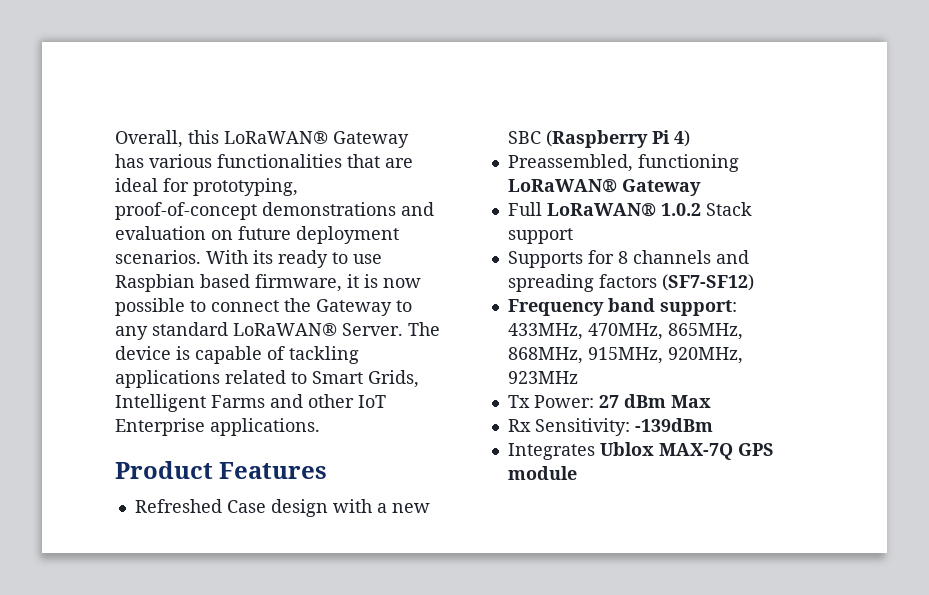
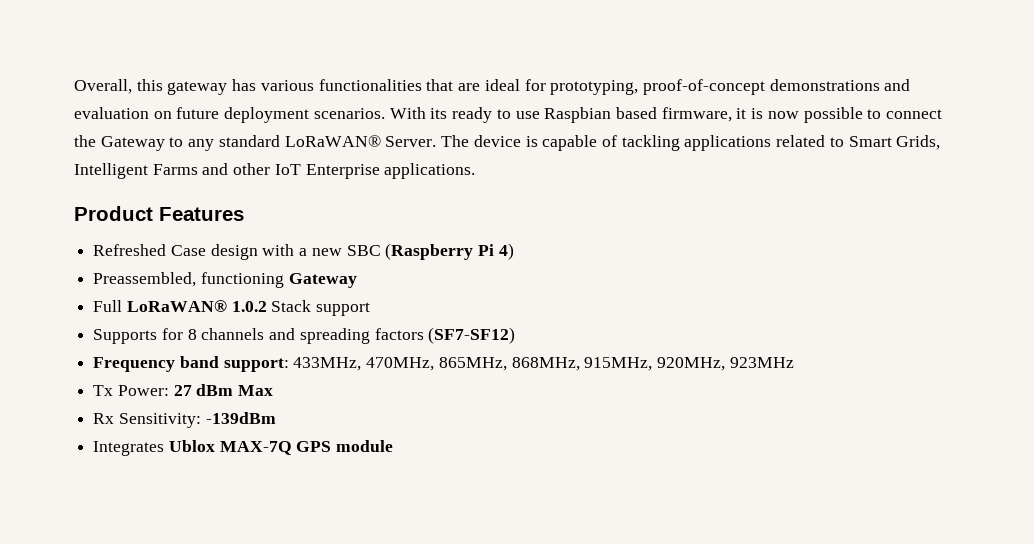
- Overall, this LoRaWAN® Gateway has various functionalities that are ideal for prototyping, proof-of-concept demonstrations and evaluation on future deployment scenarios.
+ Overall, this gateway has various functionalities that are ideal for prototyping, proof-of-concept demonstrations and evaluation on future deployment scenarios.
- Preassembled, functioning LoRaWAN® Gateway
+ Preassembled, functioning Gateway

